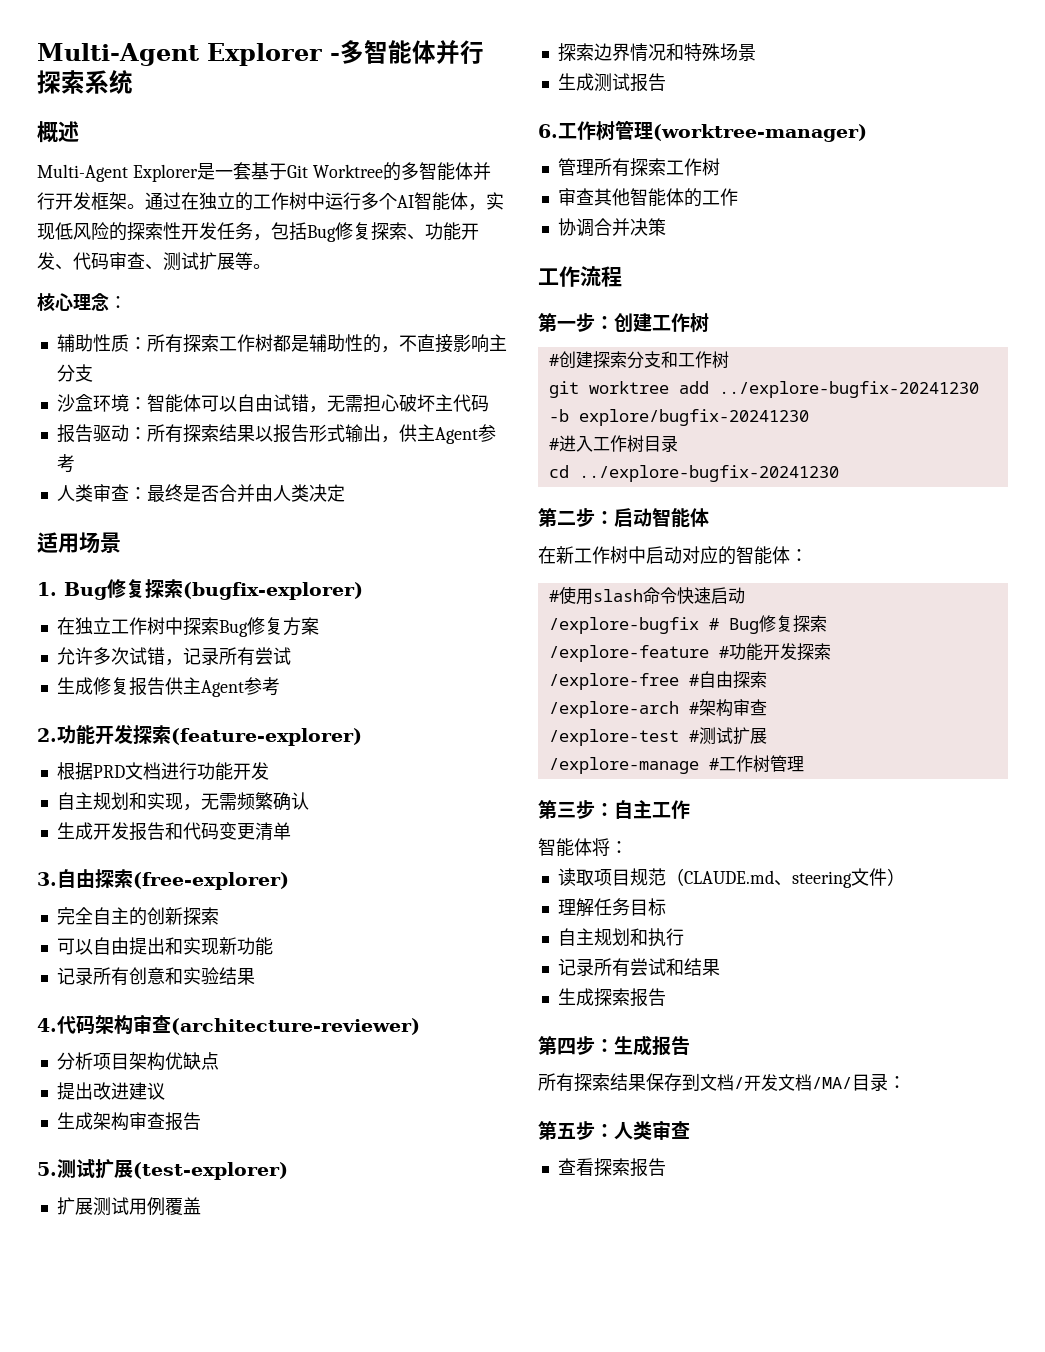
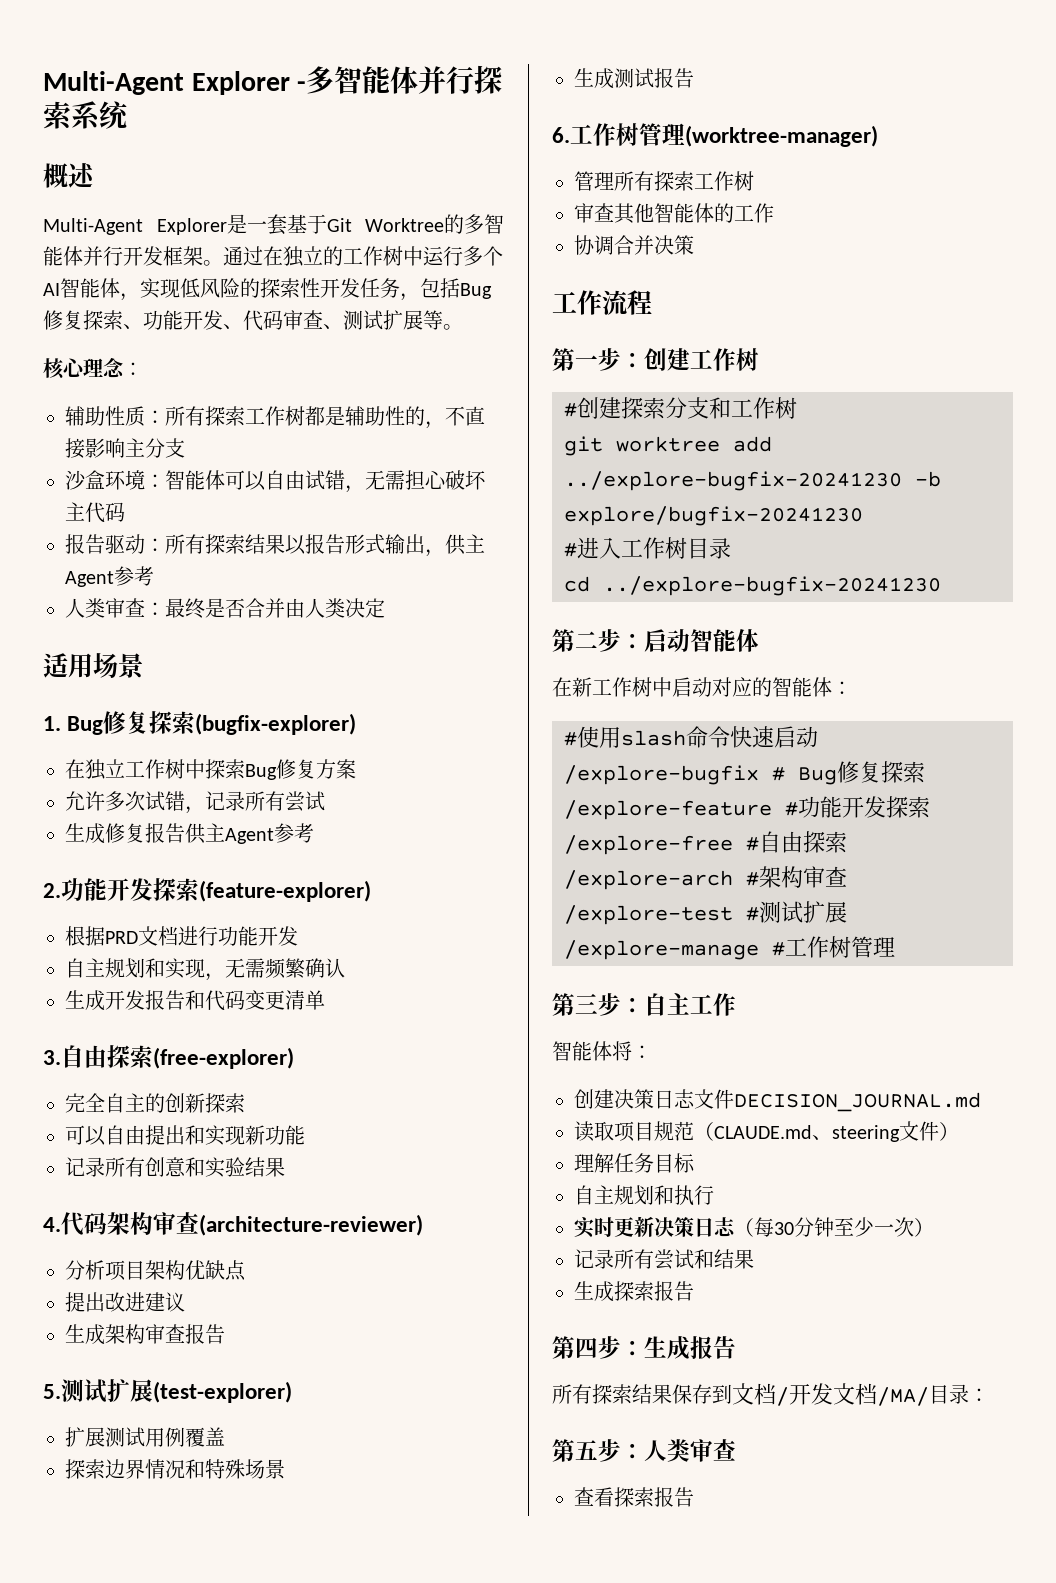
+ 创建决策日志文件DECISION_JOURNAL.md
+ 实时更新决策日志（每30分钟至少一次）

